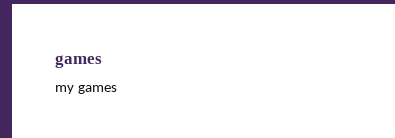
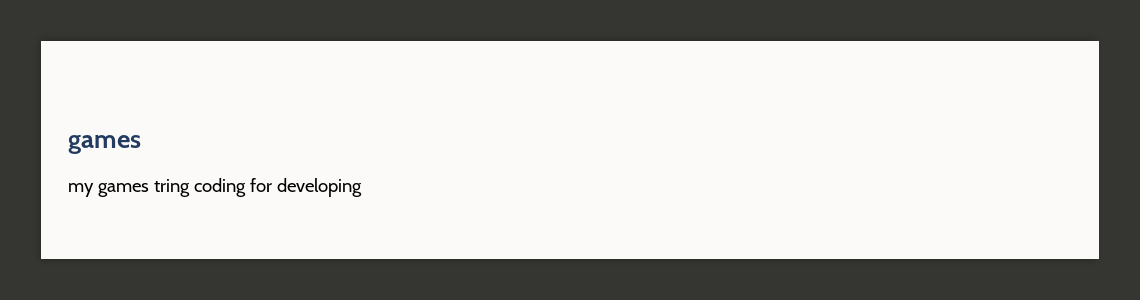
- my games
+ my games tring coding for developing

